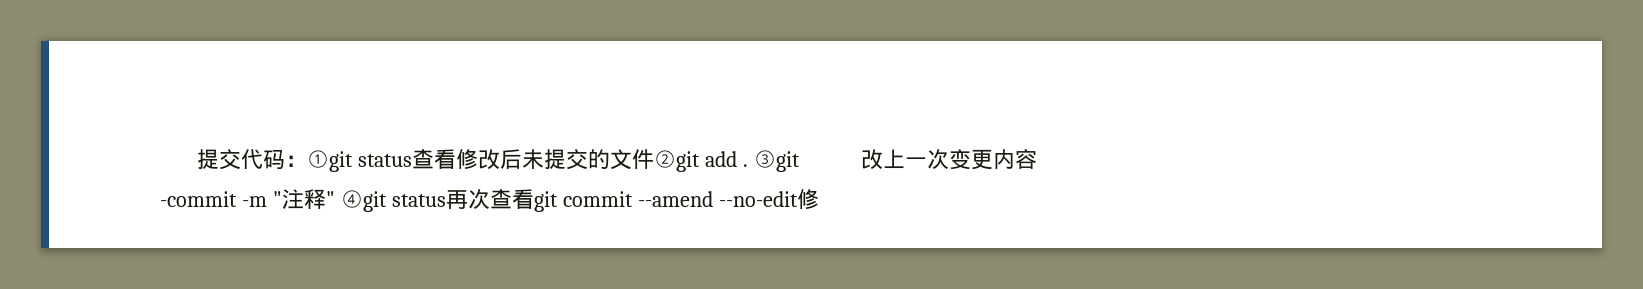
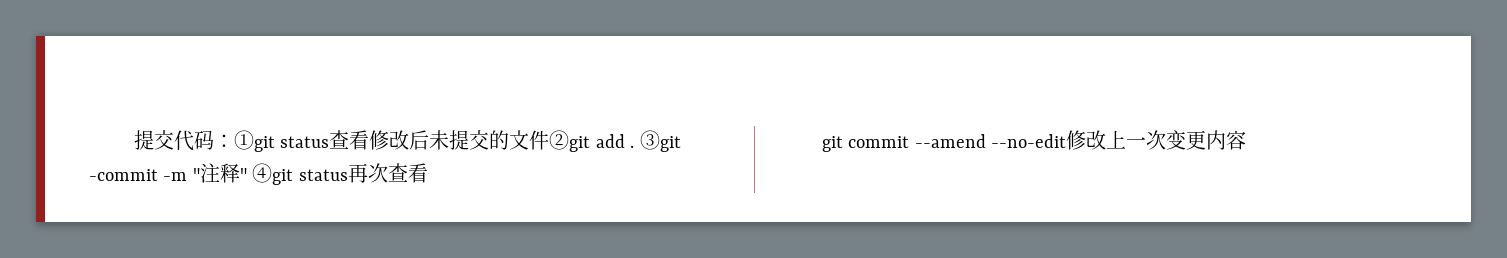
- ③git -commit -m "注释" ④git status再次查看git commit --amend --no-edit修改上一次变更内容
+ ③git -commit -m "注释" ④git status再次查看
+ git commit --amend --no-edit修改上一次变更内容

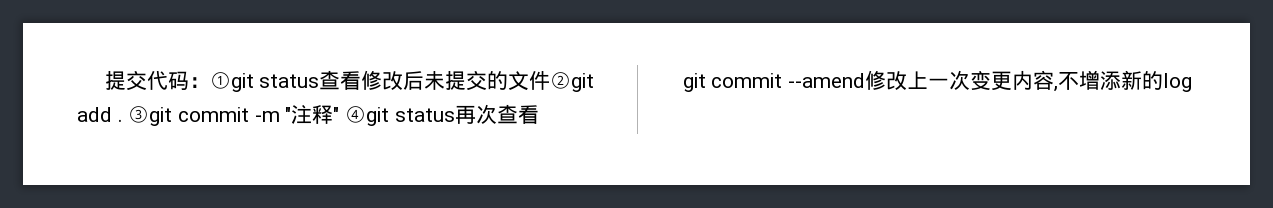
- ③git -commit -m "注释" ④git status再次查看
+ ③git commit -m "注释" ④git status再次查看
- git commit --amend --no-edit修改上一次变更内容
+ git commit --amend修改上一次变更内容,不增添新的log

